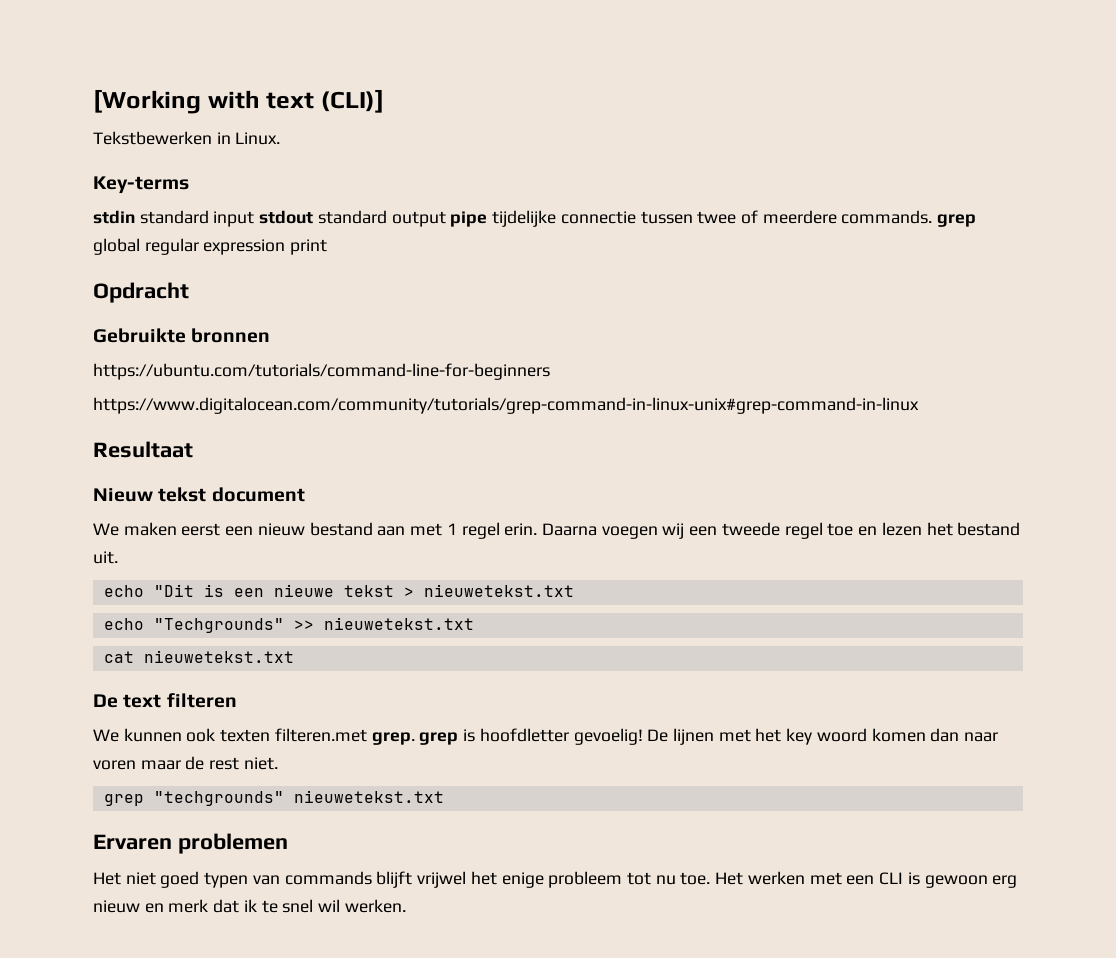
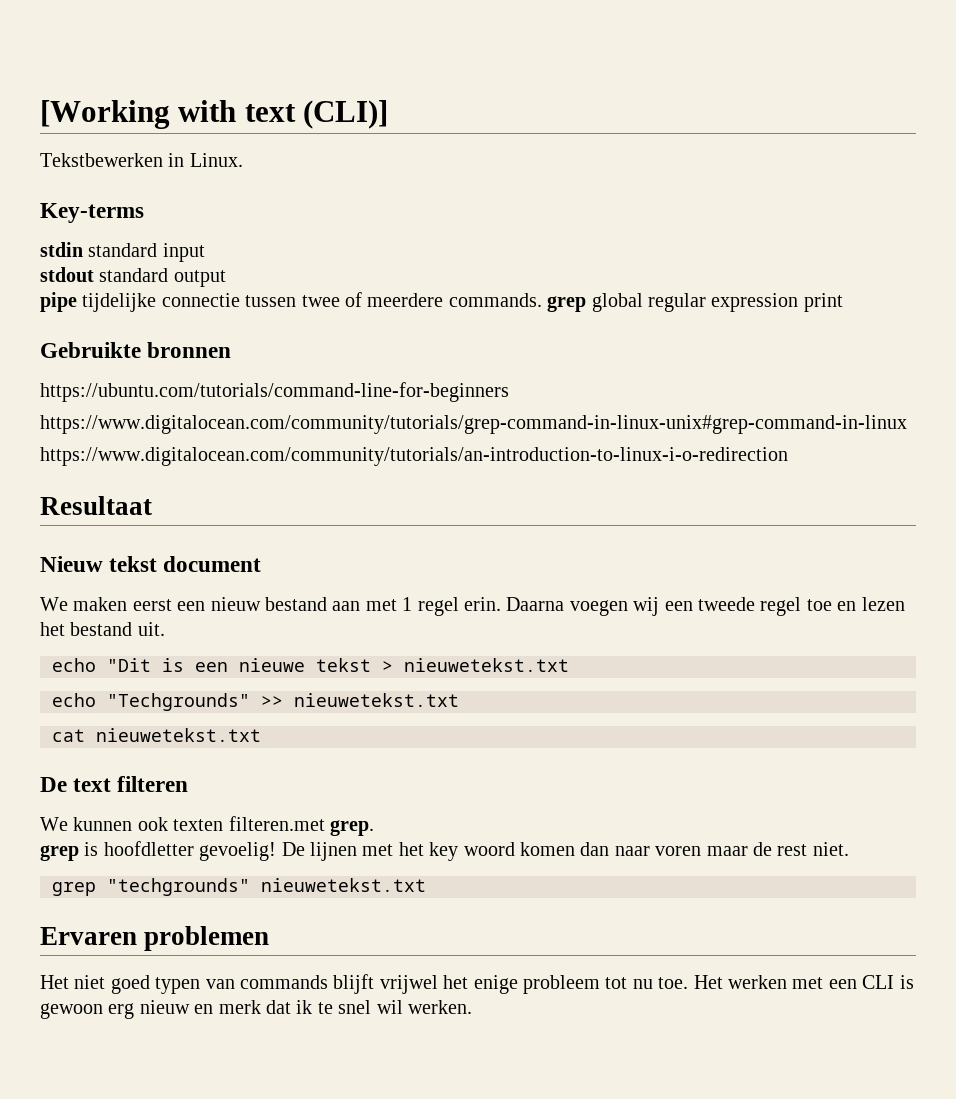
- stdin standard input stdout standard output pipe tijdelijke connectie tussen twee of meerdere commands. grep global regular expression print
+ stdin standard input
+ stdout standard output
+ pipe tijdelijke connectie tussen twee of meerdere commands. grep global regular expression print
- Opdracht
+ https://www.digitalocean.com/community/tutorials/an-introduction-to-linux-i-o-redirection
- We kunnen ook texten filteren.met grep. grep is hoofdletter gevoelig!
+ We kunnen ook texten filteren.met grep.
+ grep is hoofdletter gevoelig!

